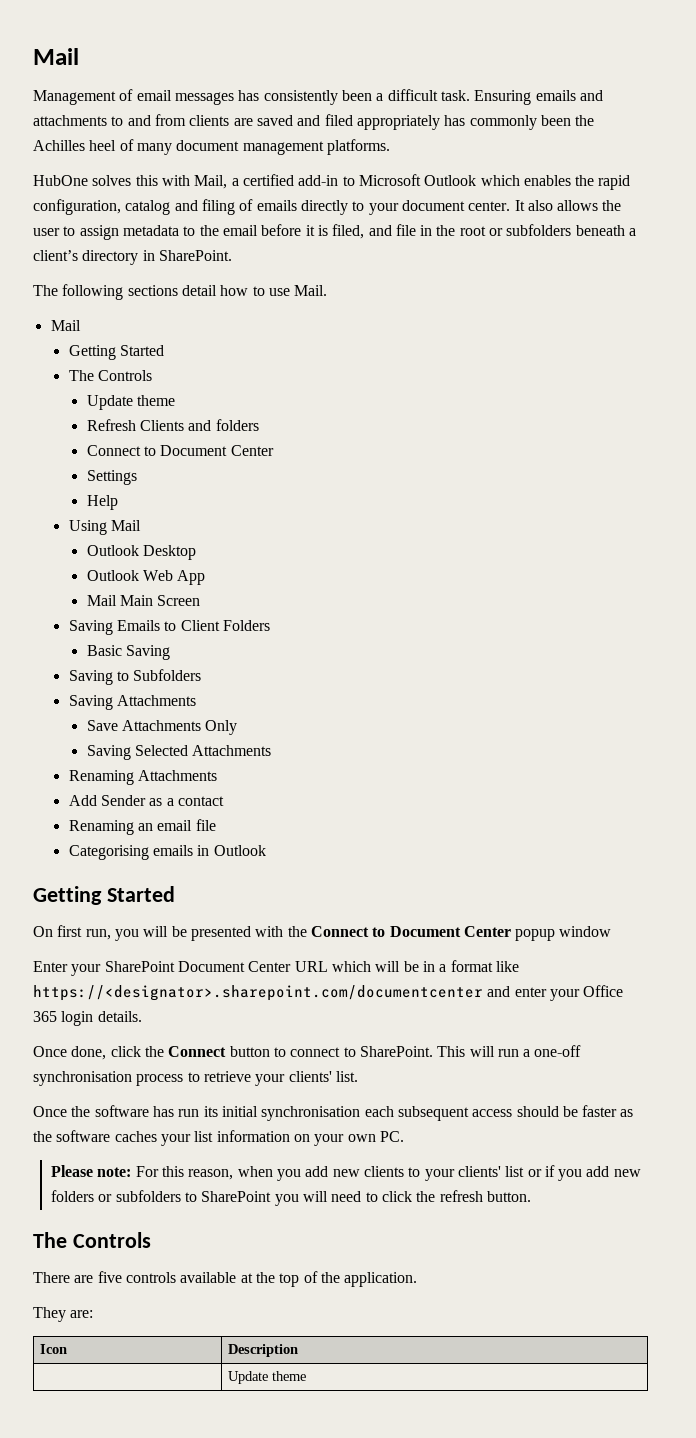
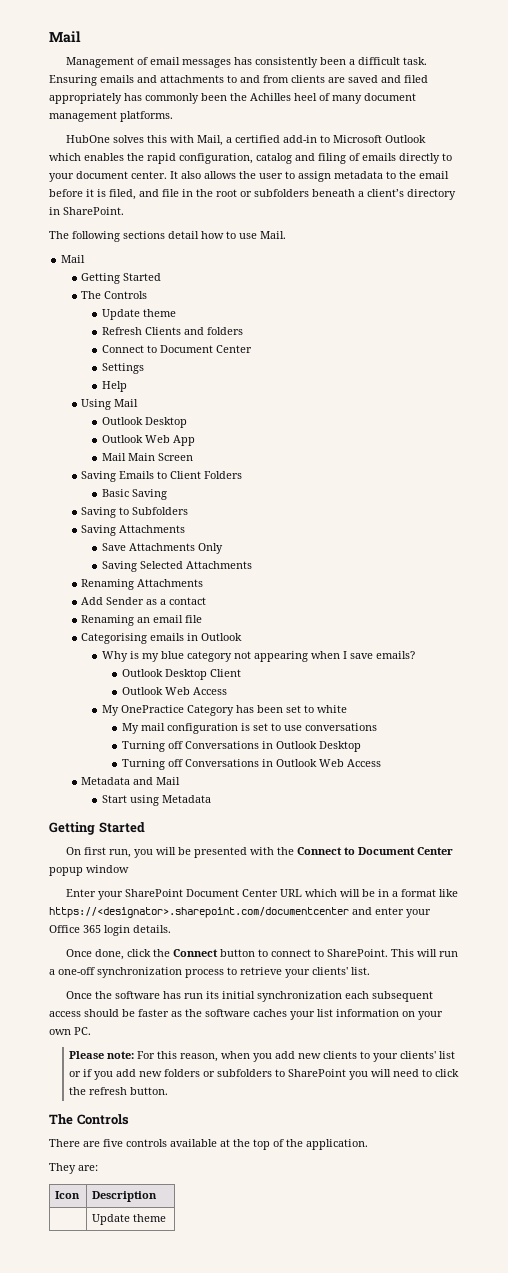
+ Why is my blue category not appearing when I save emails?
+ Outlook Desktop Client
+ Outlook Web Access
+ My OnePractice Category has been set to white
+ My mail configuration is set to use conversations
+ Turning off Conversations in Outlook Desktop
+ Turning off Conversations in Outlook Web Access
+ Metadata and Mail
+ Start using Metadata
- This will run a one-off synchronisation process to retrieve your clients' list.
+ This will run a one-off synchronization process to retrieve your clients' list.
- Once the software has run its initial synchronisation each subsequent access should be faster as the software caches your list information on your own PC.
+ Once the software has run its initial synchronization each subsequent access should be faster as the software caches your list information on your own PC.

